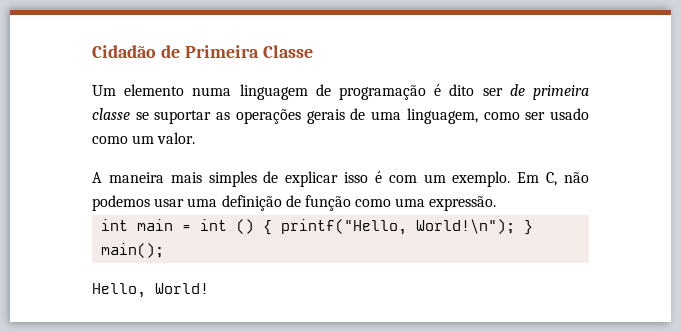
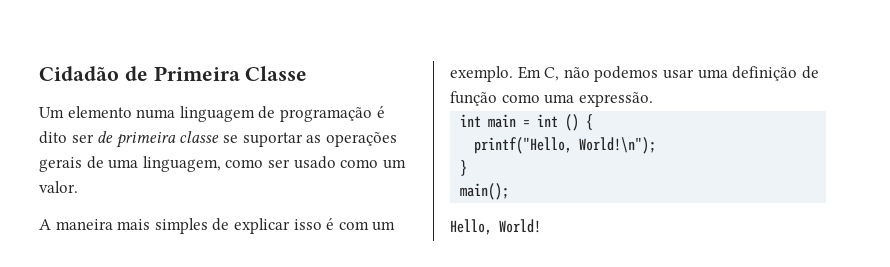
- int main = int () { printf("Hello, World!\n"); }
+ int main = int () {
+ printf("Hello, World!\n");
+ }

